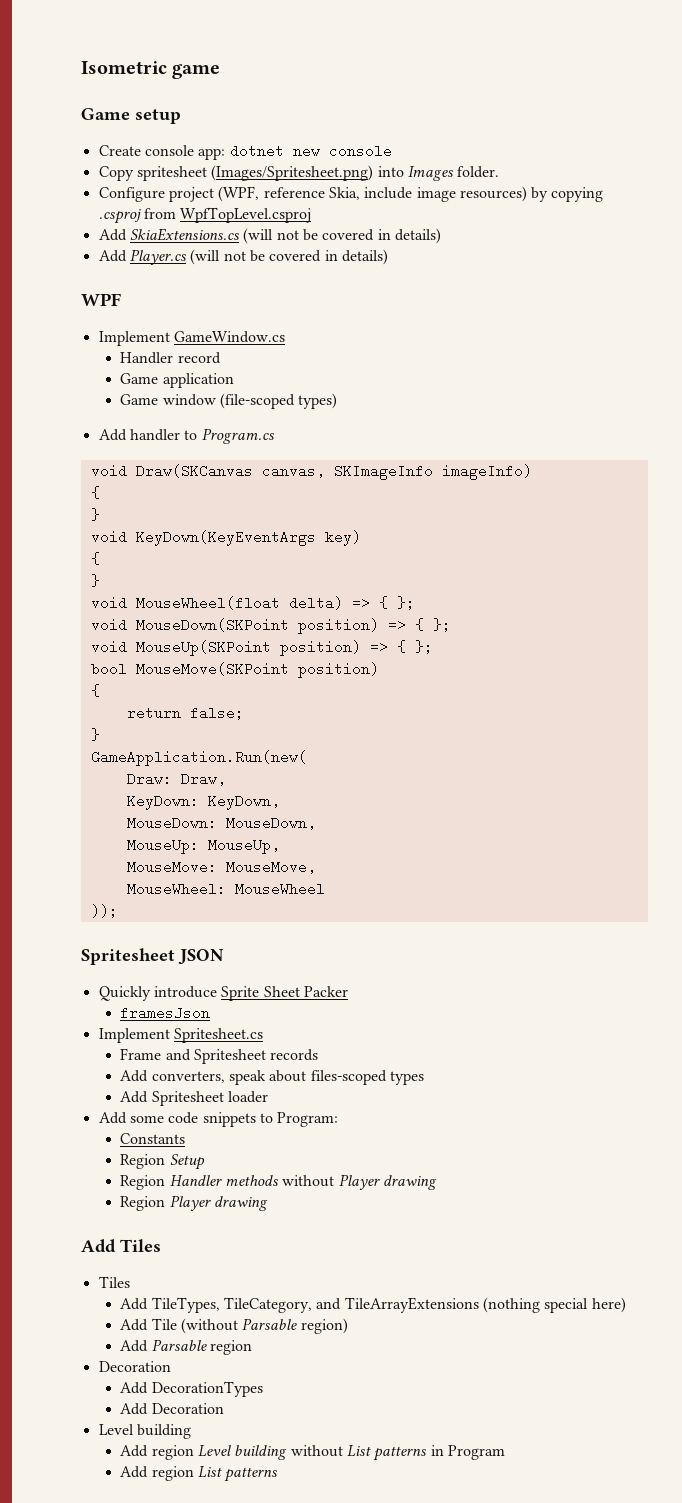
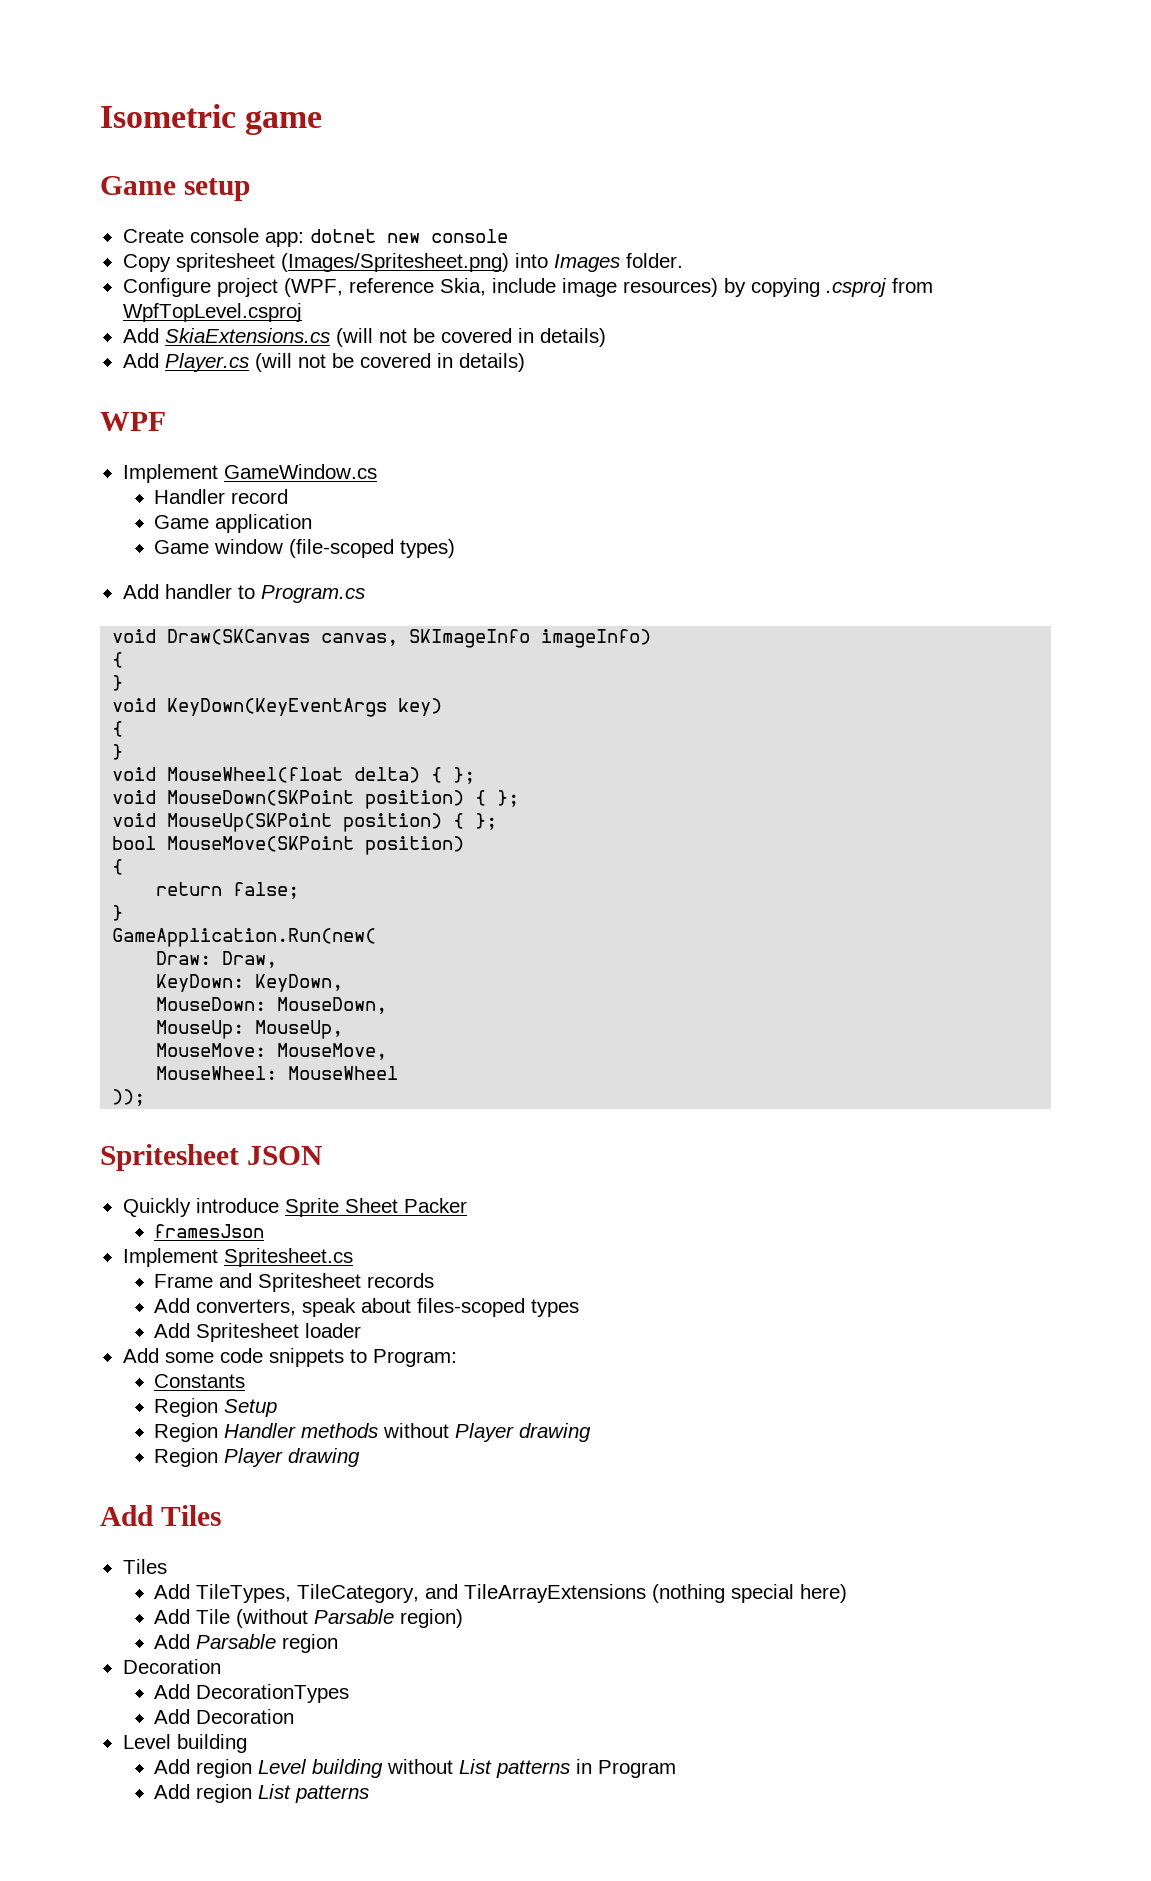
- void MouseWheel(float delta) => { };
+ void MouseWheel(float delta) { };
- void MouseDown(SKPoint position) => { };
+ void MouseDown(SKPoint position) { };
- void MouseUp(SKPoint position) => { };
+ void MouseUp(SKPoint position) { };

